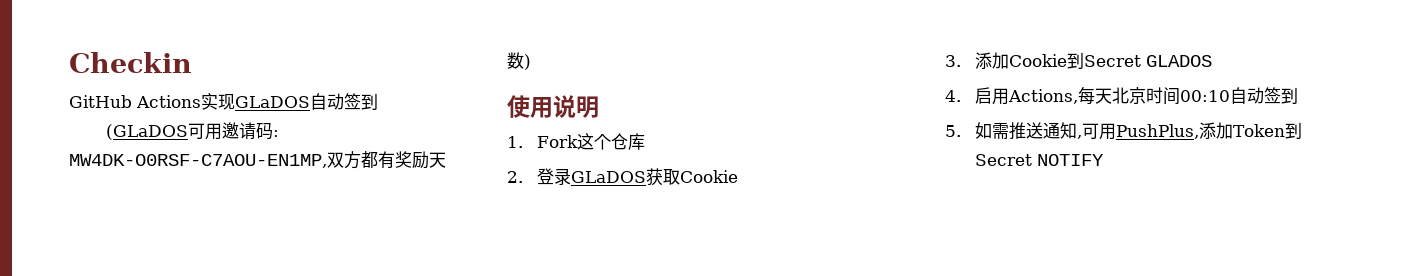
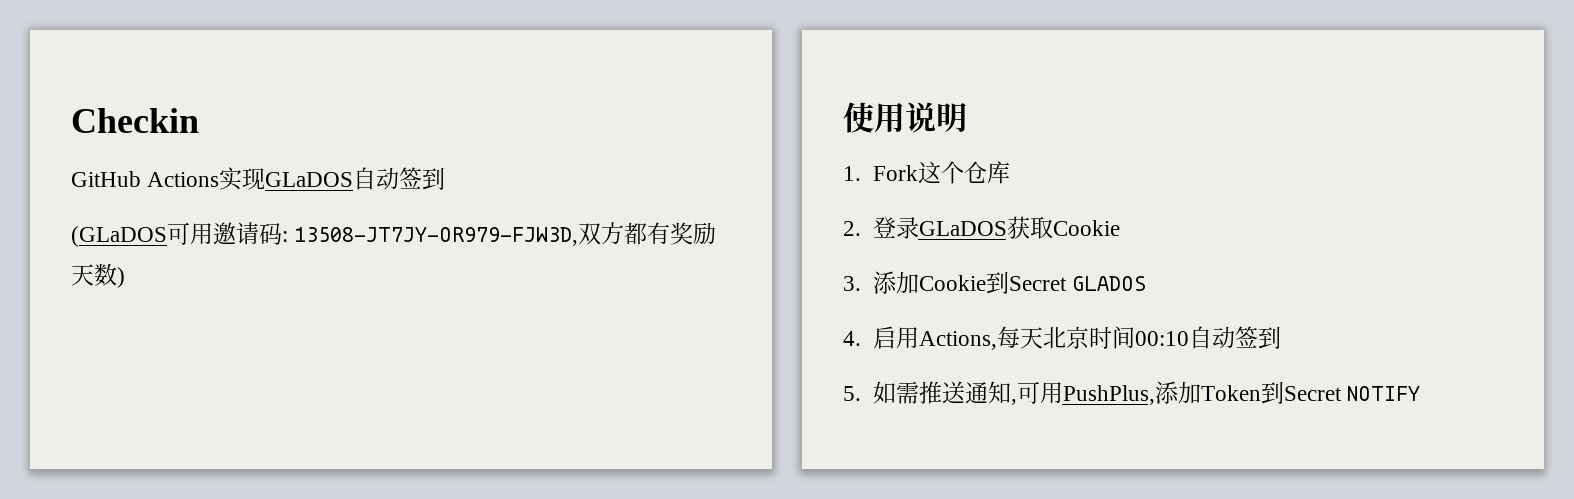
- (GLaDOS可用邀请码: MW4DK-O0RSF-C7AOU-EN1MP,双方都有奖励天数)
+ (GLaDOS可用邀请码: 13508-JT7JY-OR979-FJW3D,双方都有奖励天数)

